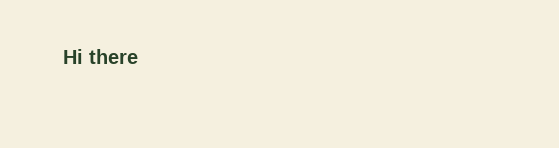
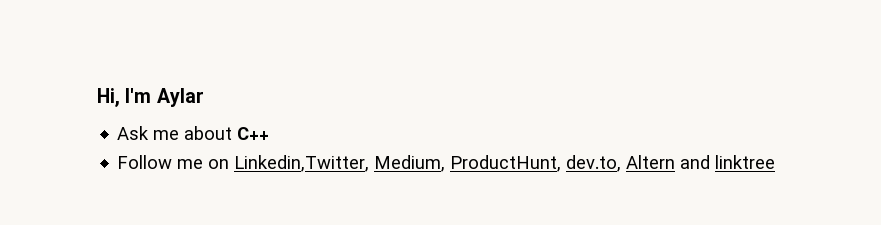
- Hi there
+ Hi, I'm Aylar
+ Ask me about C++
+ Follow me on Linkedin,Twitter, Medium, ProductHunt, dev.to, Altern and linktree

